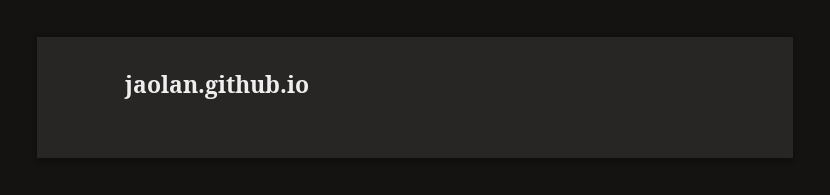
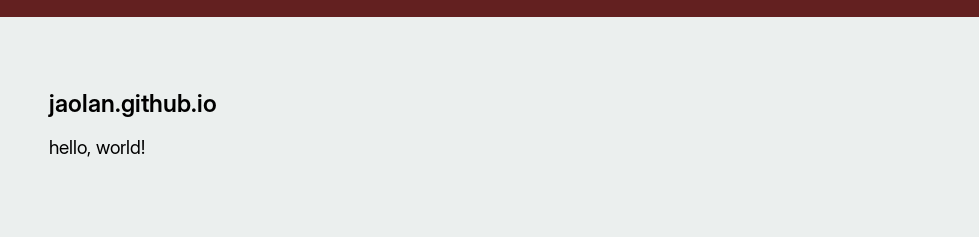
+ hello, world!

